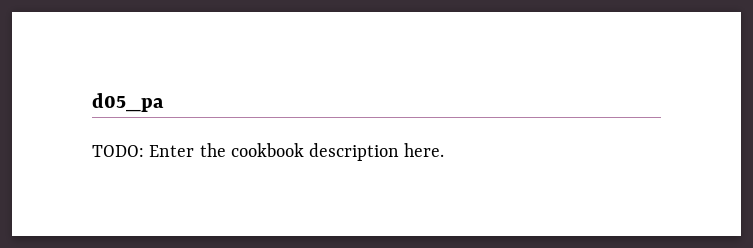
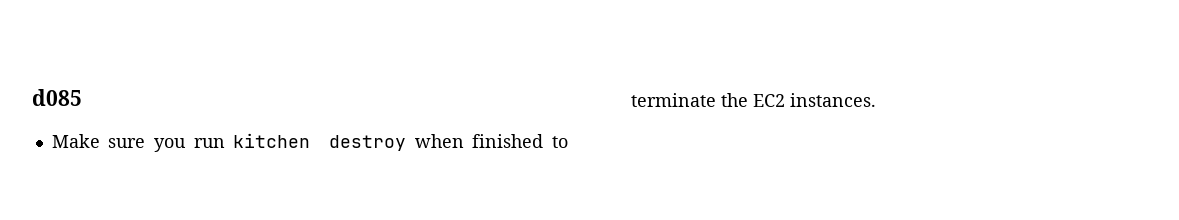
- d05_pa
- TODO: Enter the cookbook description here.
+ d085
+ Make sure you run kitchen destroy when finished to terminate the EC2 instances.

